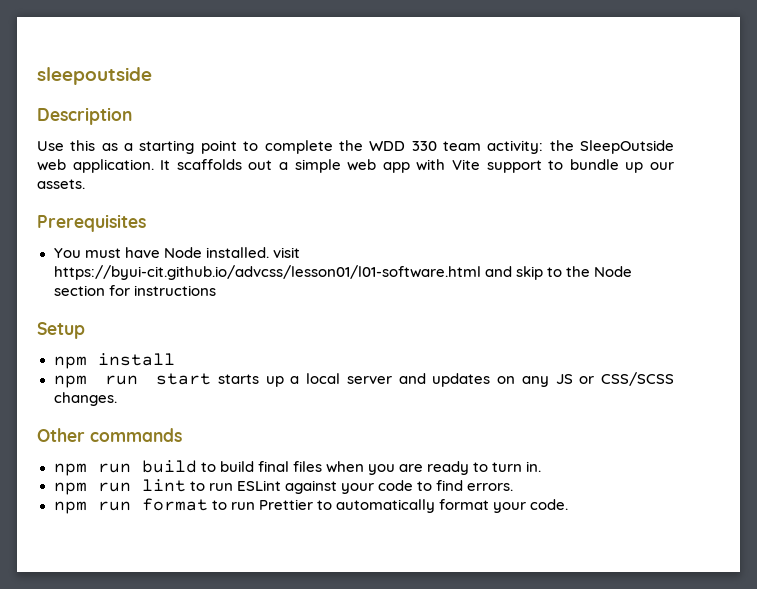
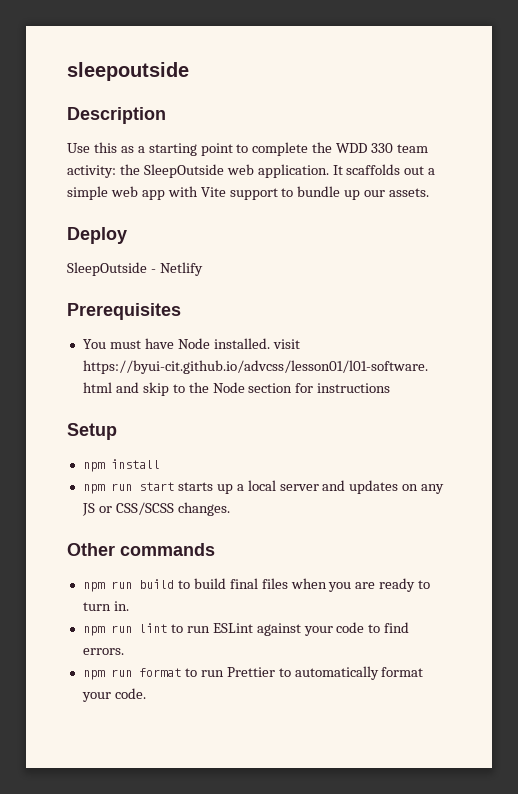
+ Deploy
+ SleepOutside - Netlify

